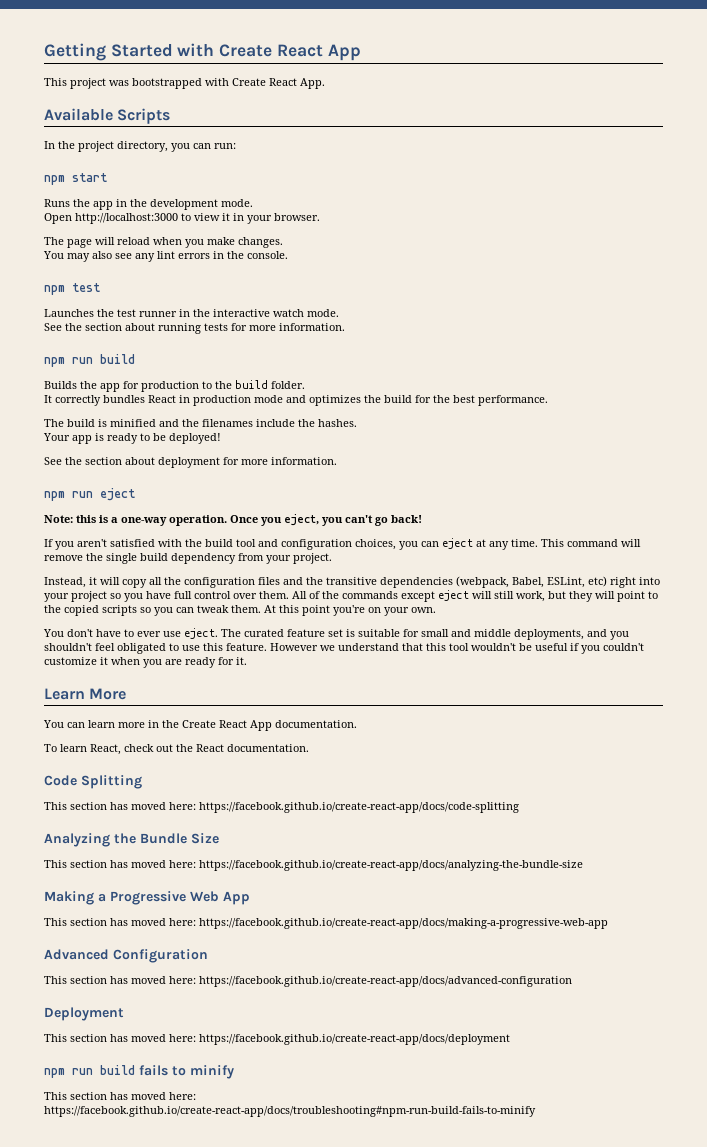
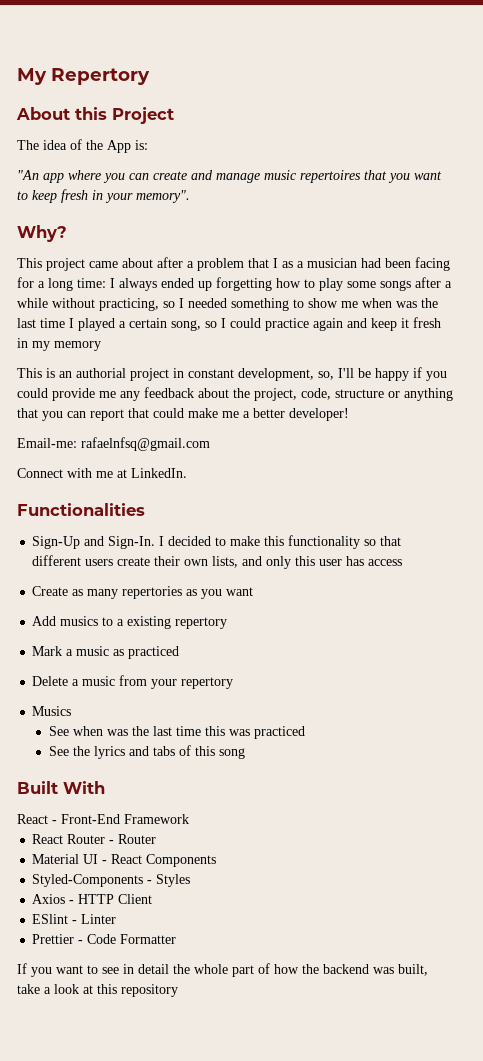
- Getting Started with Create React App
- This project was bootstrapped with Create React App.
- Available Scripts
- In the project directory, you can run:
- npm start
- Runs the app in the development mode.
- Open http://localhost:3000 to view it in your browser.
- The page will reload when you make changes.
- You may also see any lint errors in the console.
- npm test
- Launches the test runner in the interactive watch mode.
- See the section about running tests for more information.
- npm run build
- Builds the app for production to the build folder.
- It correctly bundles React in production mode and optimizes the build for the best performance.
- The build is minified and the filenames include the hashes.
- Your app is ready to be deployed!
- See the section about deployment for more information.
- npm run eject
- Note: this is a one-way operation. Once you eject, you can't go back!
- If you aren't satisfied with the build tool and configuration choices, you can eject at any time. This command will remove the single build dependency from your project.
- Instead, it will copy all the configuration files and the transitive dependencies (webpack, Babel, ESLint, etc) right into your project so you have full control over them. All of the commands except eject will still work, but they will point to the copied scripts so you can tweak them. At this point you're on your own.
- You don't have to ever use eject. The curated feature set is suitable for small and middle deployments, and you shouldn't feel obligated to use this feature. However we understand that this tool wouldn't be useful if you couldn't customize it when you are ready for it.
- Learn More
- You can learn more in the Create React App documentation.
- To learn React, check out the React documentation.
- Code Splitting
- This section has moved here: https://facebook.github.io/create-react-app/docs/code-splitting
- Analyzing the Bundle Size
- This section has moved here: https://facebook.github.io/create-react-app/docs/analyzing-the-bundle-size
- Making a Progressive Web App
- This section has moved here: https://facebook.github.io/create-react-app/docs/making-a-progressive-web-app
- Advanced Configuration
- This section has moved here: https://facebook.github.io/create-react-app/docs/advanced-configuration
- Deployment
- This section has moved here: https://facebook.github.io/create-react-app/docs/deployment
- npm run build fails to minify
- This section has moved here: https://facebook.github.io/create-react-app/docs/troubleshooting#npm-run-build-fails-to-minify
+ My Repertory
+ About this Project
+ The idea of the App is:
+ "An app where you can create and manage music repertoires that you want to keep fresh in your memory".
+ Why?
+ This project came about after a problem that I as a musician had been facing for a long time: I always ended up forgetting how to play some songs after a while without practicing, so I needed something to show me when was the last time I played a certain song, so I could practice again and keep it fresh in my memory
+ This is an authorial project in constant development, so, I'll be happy if you could provide me any feedback about the project, code, structure or anything that you can report that could make me a better developer!
+ Email-me: rafaelnfsq@gmail.com
+ Connect with me at LinkedIn.
+ Functionalities
+ Sign-Up and Sign-In. I decided to make this functionality so that different users create their own lists, and only this user has access
+ Create as many repertories as you want
+ Add musics to a existing repertory
+ Mark a music as practiced
+ Delete a music from your repertory
+ Musics
+ See when was the last time this was practiced
+ See the lyrics and tabs of this song
+ Built With
+ React - Front-End Framework
+ React Router - Router
+ Material UI - React Components
+ Styled-Components - Styles
+ Axios - HTTP Client
+ ESlint - Linter
+ Prettier - Code Formatter
+ If you want to see in detail the whole part of how the backend was built, take a look at this repository

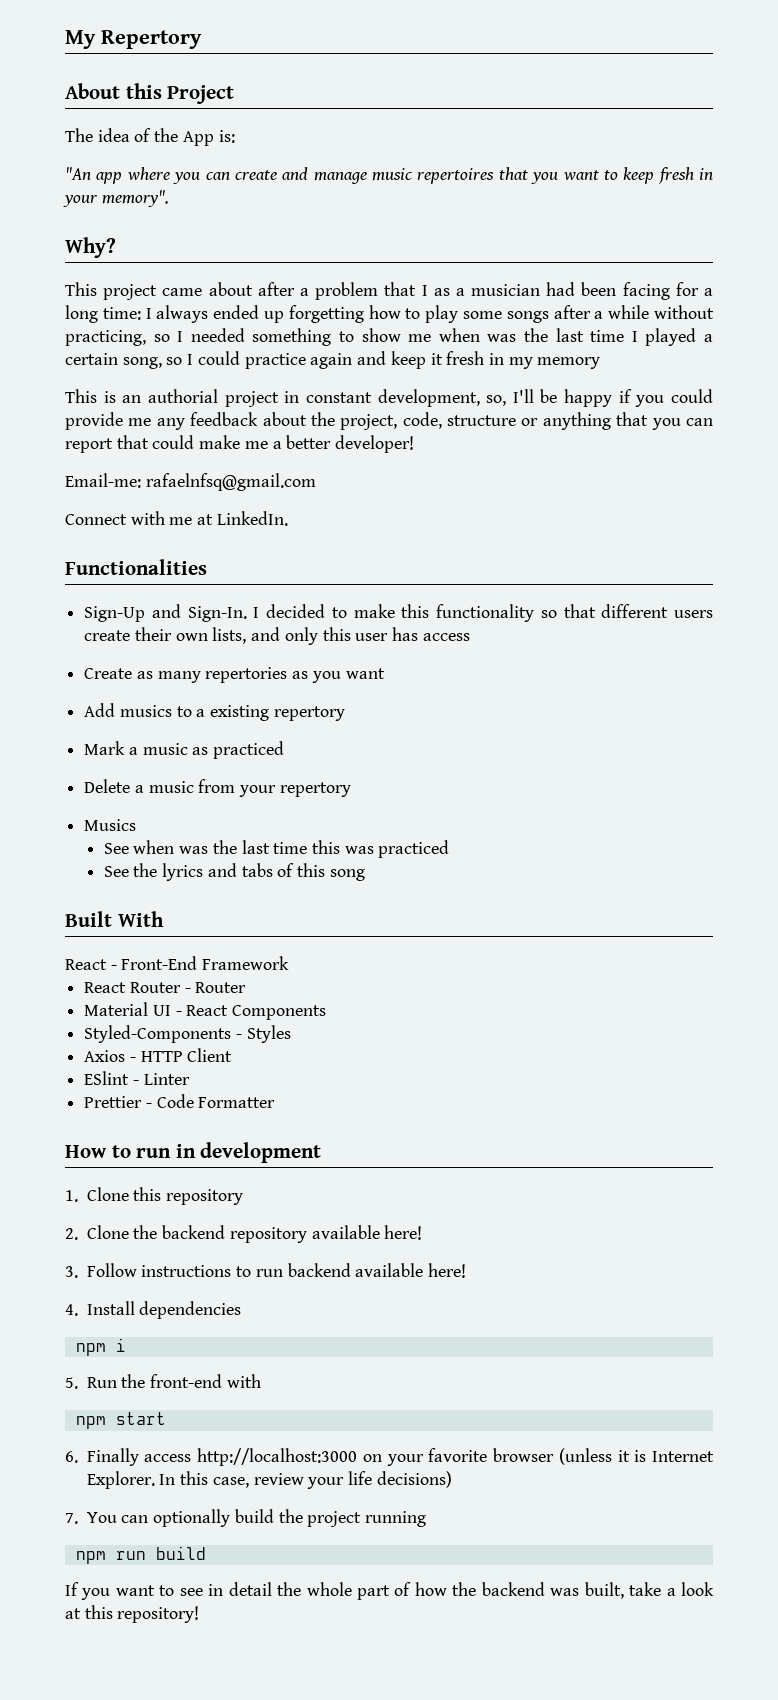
+ How to run in development
+ 1. Clone this repository
+ 2. Clone the backend repository available here!
+ 3. Follow instructions to run backend available here!
+ 4. Install dependencies
+ npm i
+ 5. Run the front-end with
+ npm start
+ 6. Finally access http://localhost:3000 on your favorite browser (unless it is Internet Explorer. In this case, review your life decisions)
+ 7. You can optionally build the project running
+ npm run build
- If you want to see in detail the whole part of how the backend was built, take a look at this repository
+ If you want to see in detail the whole part of how the backend was built, take a look at this repository!

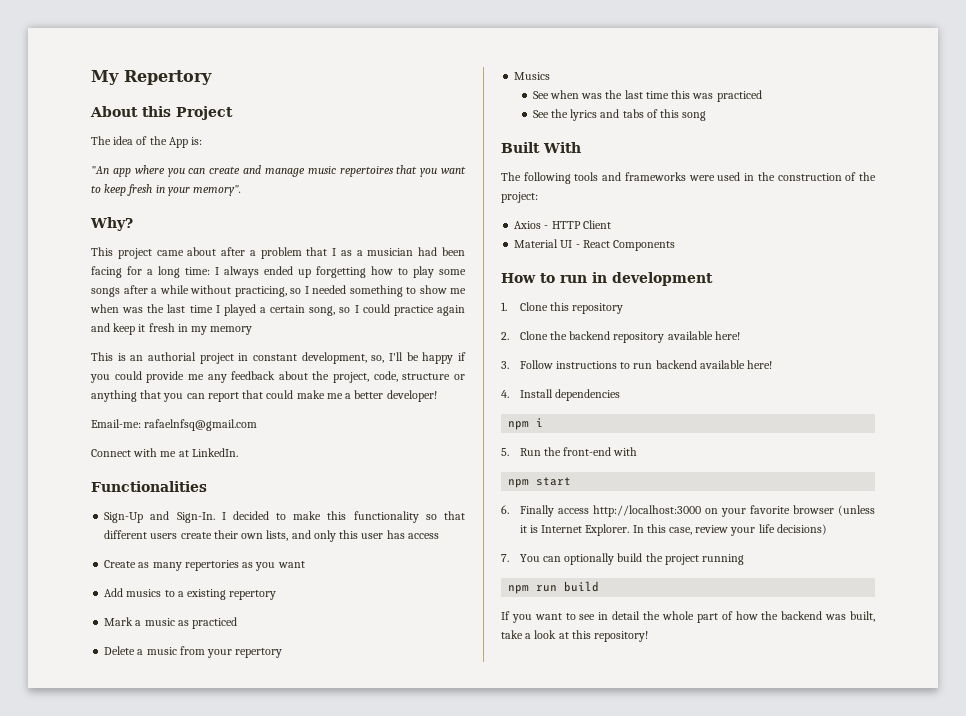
- React - Front-End Framework
- React Router - Router
+ The following tools and frameworks were used in the construction of the project:
+ Axios - HTTP Client
- Styled-Components - Styles
- Axios - HTTP Client
- ESlint - Linter
- Prettier - Code Formatter

